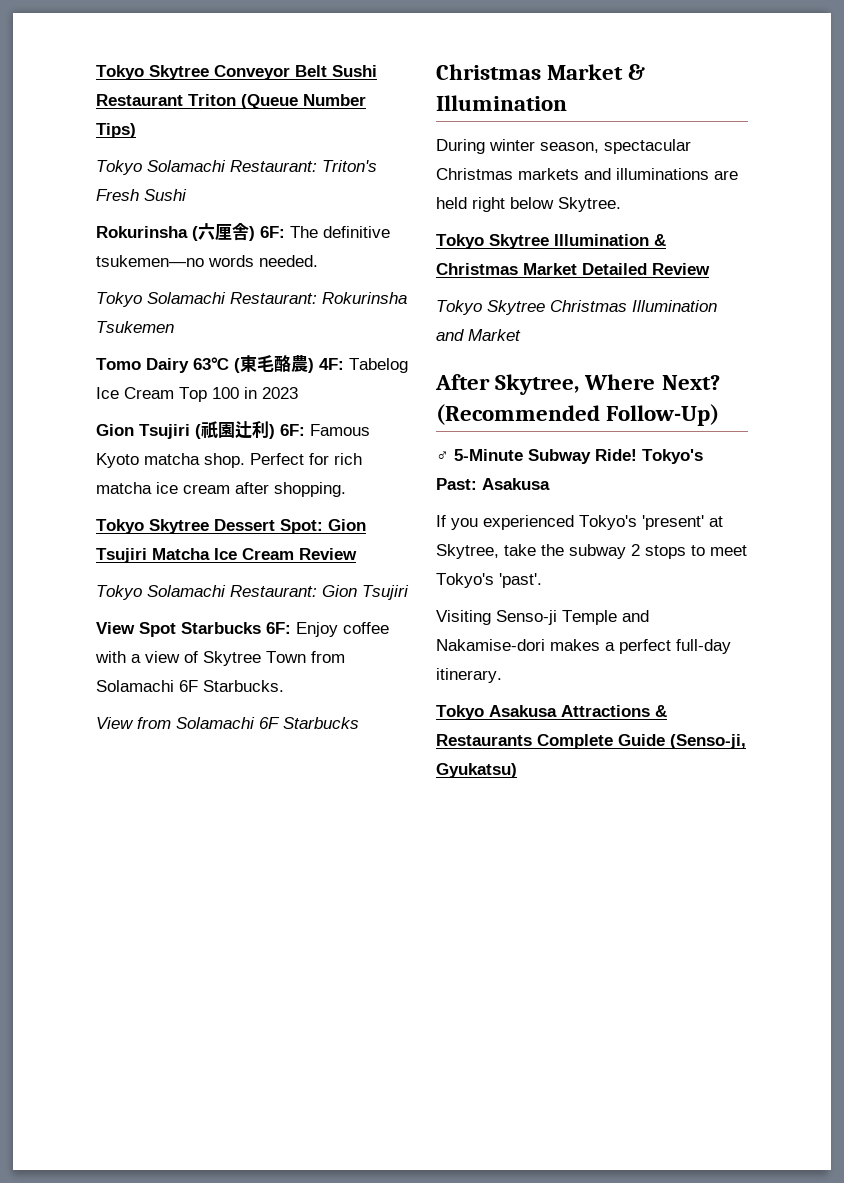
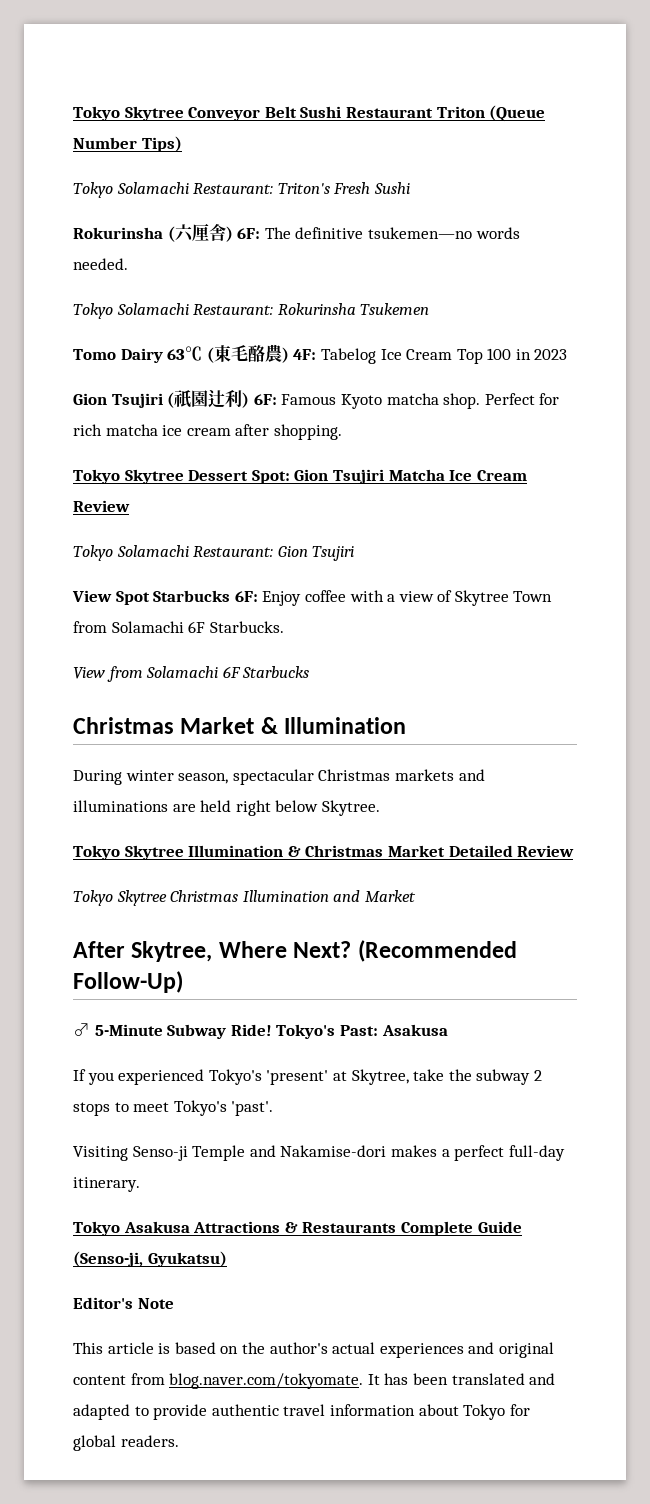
+ Editor's Note
+ This article is based on the author's actual experiences and original content from blog.naver.com/tokyomate. It has been translated and adapted to provide authentic travel information about Tokyo for global readers.

